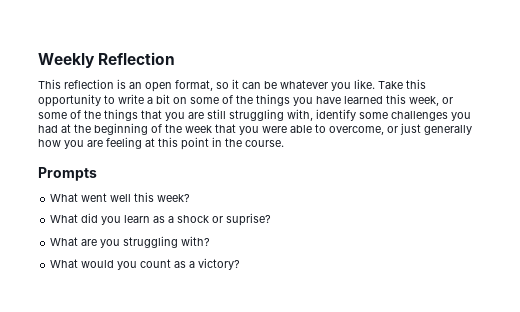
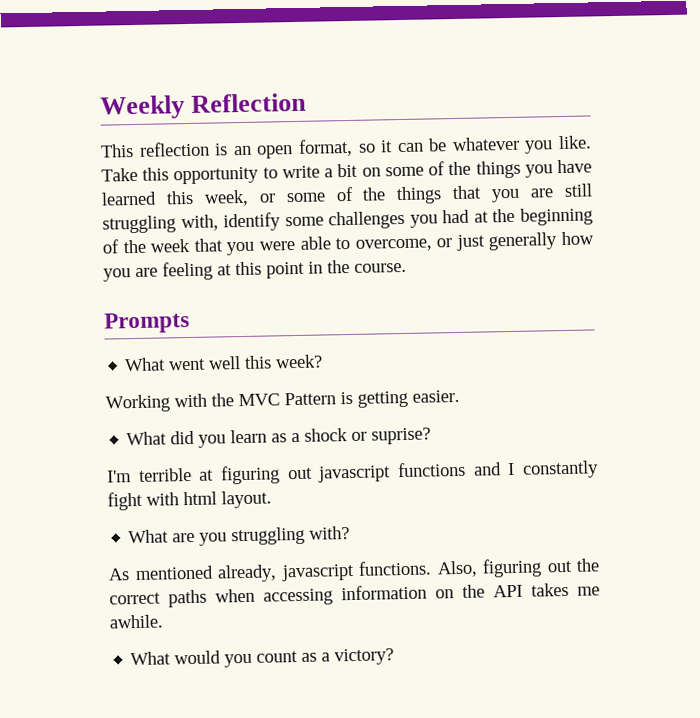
+ Working with the MVC Pattern is getting easier.
+ I'm terrible at figuring out javascript functions and I constantly fight with html layout.
+ As mentioned already, javascript functions. Also, figuring out the correct paths when accessing information on the API takes me awhile.

